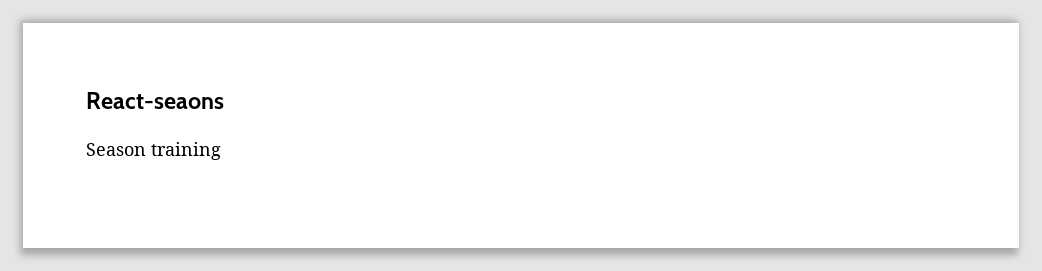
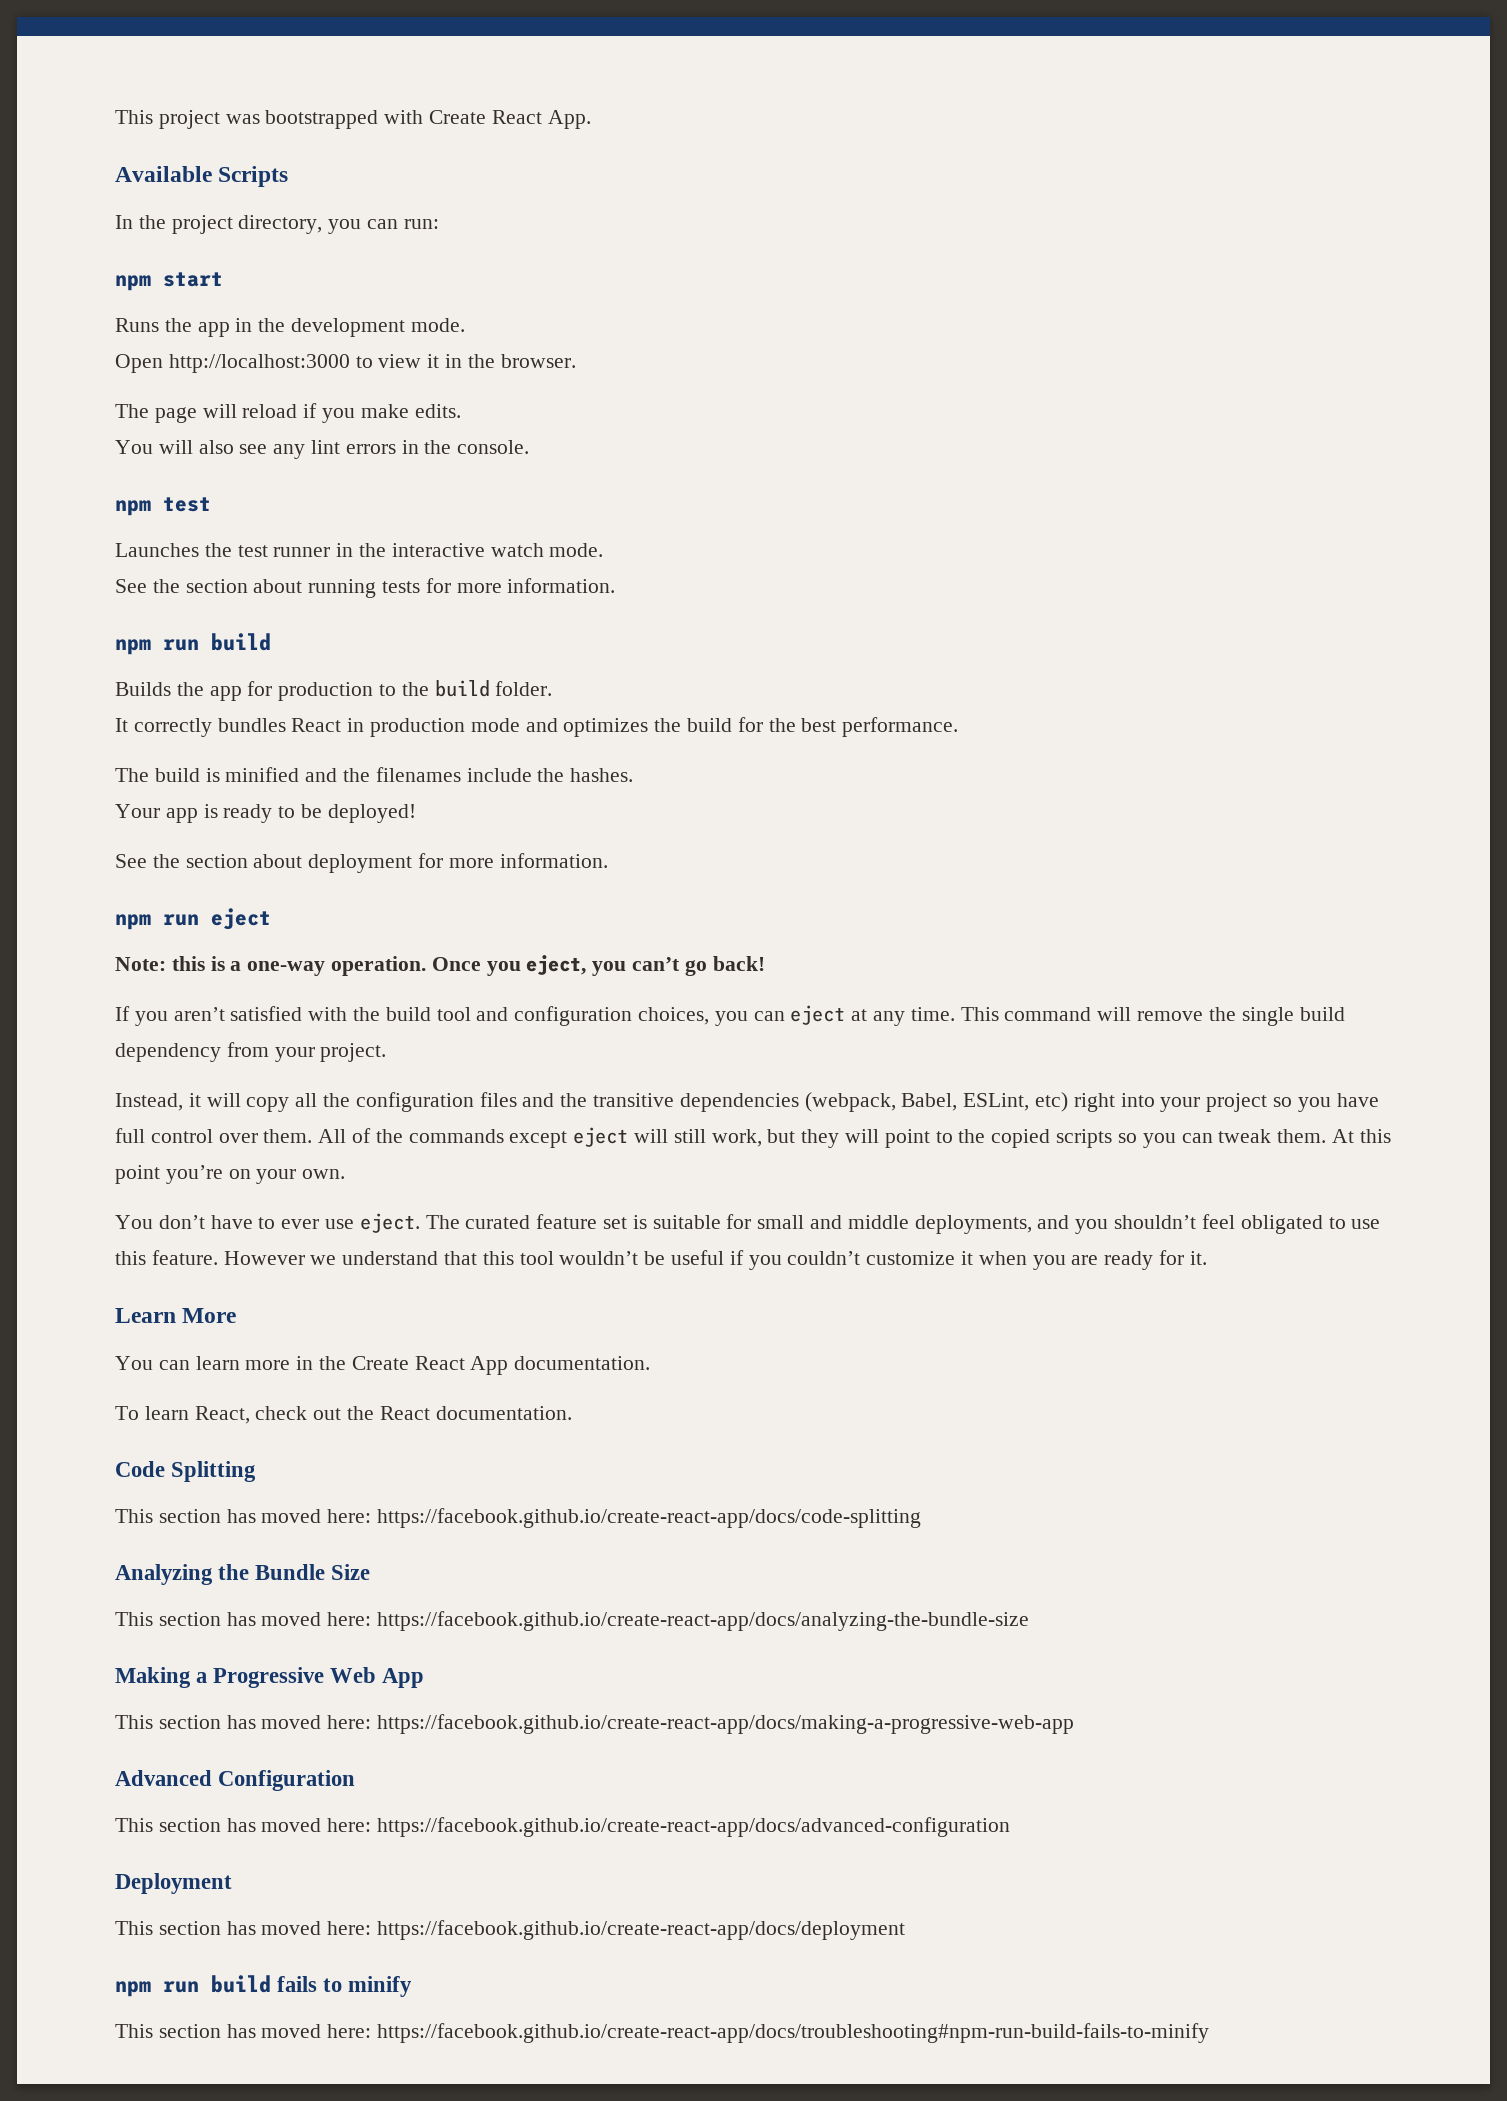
- React-seaons
- Season training
+ This project was bootstrapped with Create React App.
+ Available Scripts
+ In the project directory, you can run:
+ npm start
+ Runs the app in the development mode.
+ Open http://localhost:3000 to view it in the browser.
+ The page will reload if you make edits.
+ You will also see any lint errors in the console.
+ npm test
+ Launches the test runner in the interactive watch mode.
+ See the section about running tests for more information.
+ npm run build
+ Builds the app for production to the build folder.
+ It correctly bundles React in production mode and optimizes the build for the best performance.
+ The build is minified and the filenames include the hashes.
+ Your app is ready to be deployed!
+ See the section about deployment for more information.
+ npm run eject
+ Note: this is a one-way operation. Once you eject, you can’t go back!
+ If you aren’t satisfied with the build tool and configuration choices, you can eject at any time. This command will remove the single build dependency from your project.
+ Instead, it will copy all the configuration files and the transitive dependencies (webpack, Babel, ESLint, etc) right into your project so you have full control over them. All of the commands except eject will still work, but they will point to the copied scripts so you can tweak them. At this point you’re on your own.
+ You don’t have to ever use eject. The curated feature set is suitable for small and middle deployments, and you shouldn’t feel obligated to use this feature. However we understand that this tool wouldn’t be useful if you couldn’t customize it when you are ready for it.
+ Learn More
+ You can learn more in the Create React App documentation.
+ To learn React, check out the React documentation.
+ Code Splitting
+ This section has moved here: https://facebook.github.io/create-react-app/docs/code-splitting
+ Analyzing the Bundle Size
+ This section has moved here: https://facebook.github.io/create-react-app/docs/analyzing-the-bundle-size
+ Making a Progressive Web App
+ This section has moved here: https://facebook.github.io/create-react-app/docs/making-a-progressive-web-app
+ Advanced Configuration
+ This section has moved here: https://facebook.github.io/create-react-app/docs/advanced-configuration
+ Deployment
+ This section has moved here: https://facebook.github.io/create-react-app/docs/deployment
+ npm run build fails to minify
+ This section has moved here: https://facebook.github.io/create-react-app/docs/troubleshooting#npm-run-build-fails-to-minify

